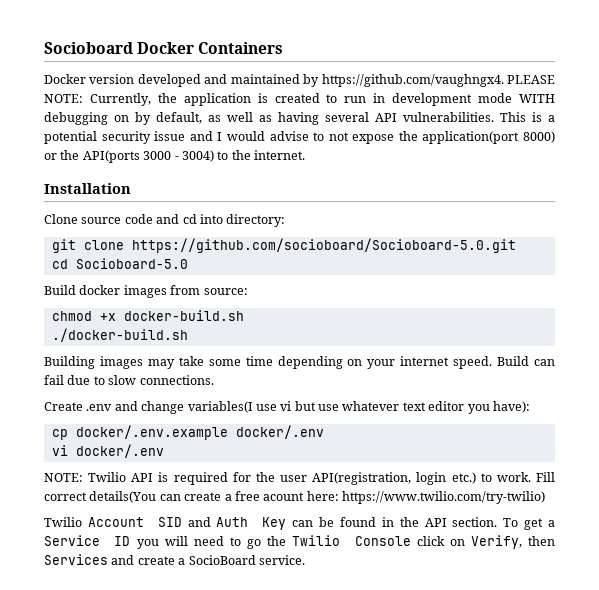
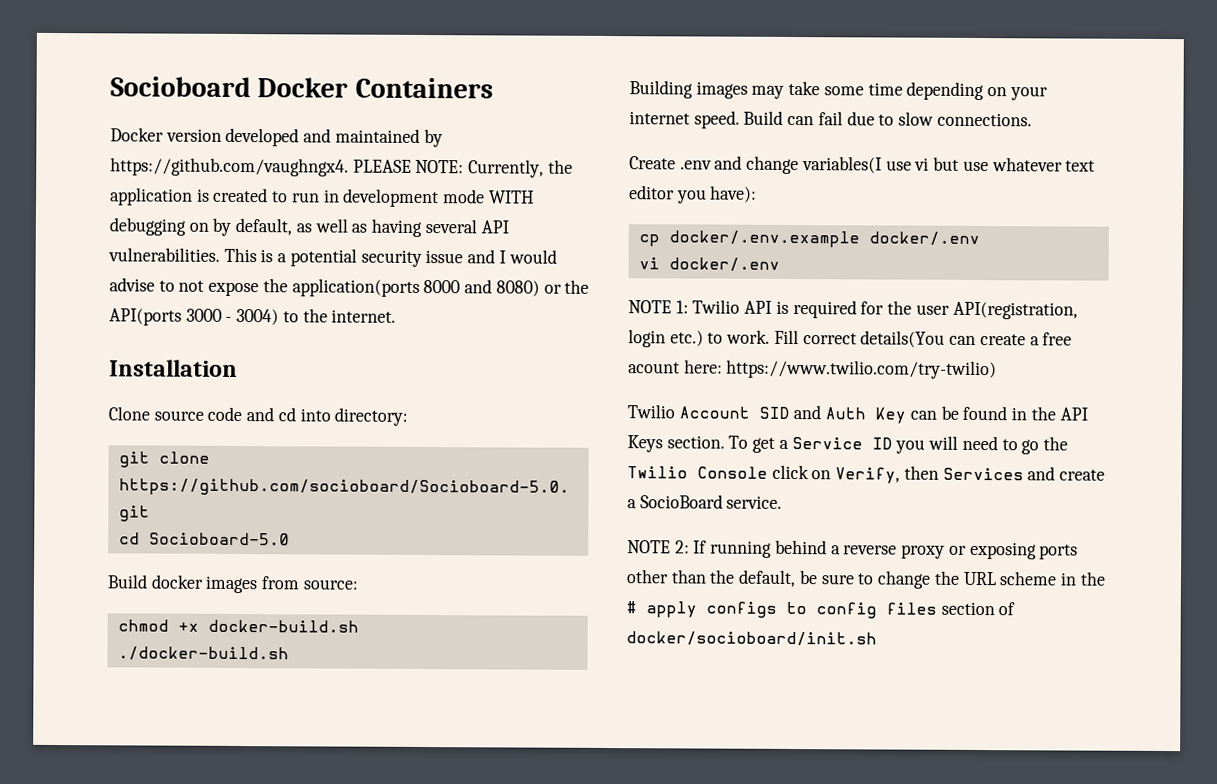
- This is a potential security issue and I would advise to not expose the application(port 8000) or the API(ports 3000 - 3004) to the internet.
+ This is a potential security issue and I would advise to not expose the application(ports 8000 and 8080) or the API(ports 3000 - 3004) to the internet.
- NOTE: Twilio API is required for the user API(registration, login etc.) to work.
+ NOTE 1: Twilio API is required for the user API(registration, login etc.) to work.
- Twilio Account SID and Auth Key can be found in the API section.
+ Twilio Account SID and Auth Key can be found in the API Keys section.
+ NOTE 2: If running behind a reverse proxy or exposing ports other than the default, be sure to change the URL scheme in the # apply configs to config files section of docker/socioboard/init.sh

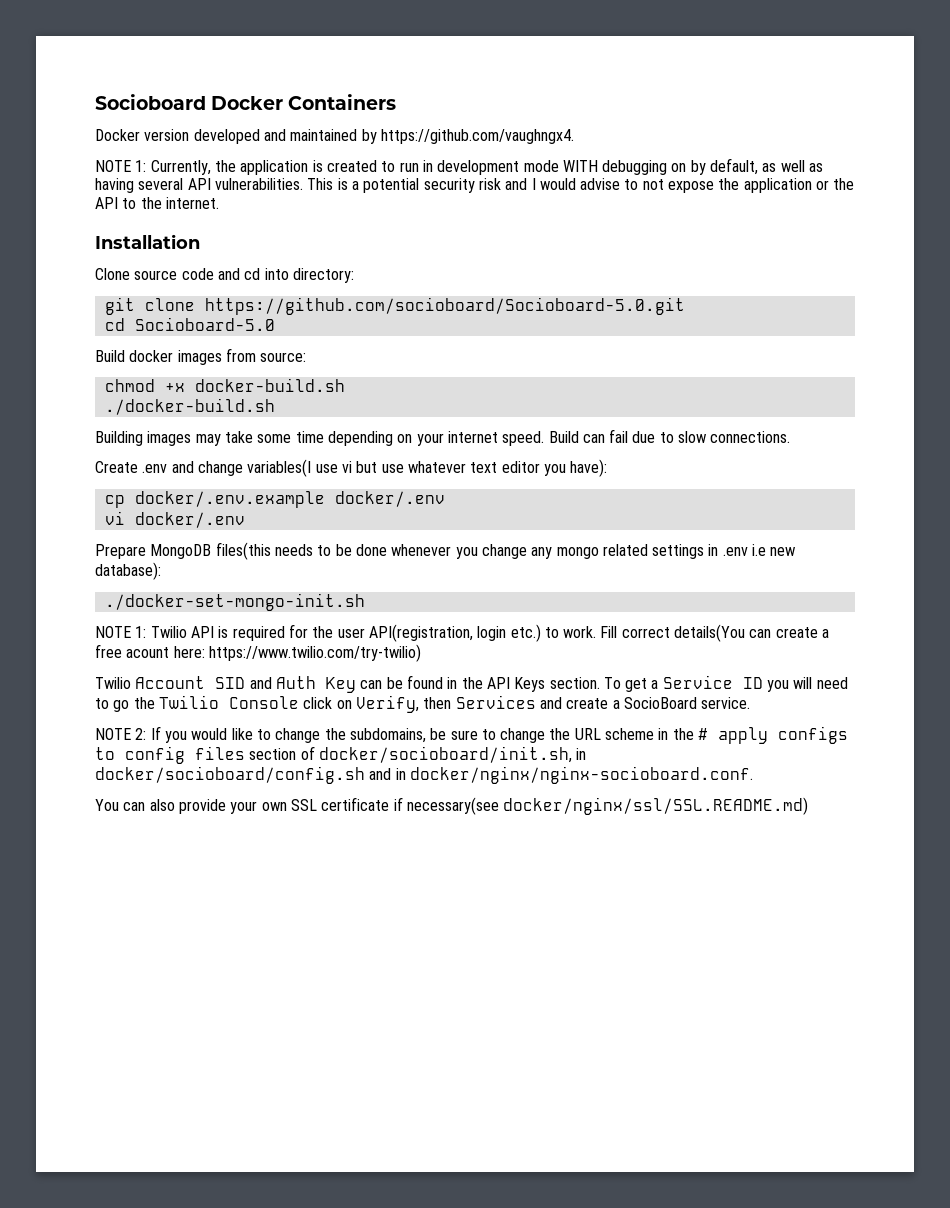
- Docker version developed and maintained by https://github.com/vaughngx4. PLEASE NOTE: Currently, the application is created to run in development mode WITH debugging on by default, as well as having several API vulnerabilities.
+ Docker version developed and maintained by https://github.com/vaughngx4.
+ NOTE 1: Currently, the application is created to run in development mode WITH debugging on by default, as well as having several API vulnerabilities.
- This is a potential security issue and I would advise to not expose the application(ports 8000 and 8080) or the API(ports 3000 - 3004) to the internet.
+ This is a potential security risk and I would advise to not expose the application or the API to the internet.
+ Prepare MongoDB files(this needs to be done whenever you change any mongo related settings in .env i.e new database):
+ ./docker-set-mongo-init.sh
- NOTE 2: If running behind a reverse proxy or exposing ports other than the default, be sure to change the URL scheme in the # apply configs to config files section of docker/socioboard/init.sh
+ NOTE 2: If you would like to change the subdomains, be sure to change the URL scheme in the # apply configs to config files section of docker/socioboard/init.sh, in docker/socioboard/config.sh and in docker/nginx/nginx-socioboard.conf.
+ You can also provide your own SSL certificate if necessary(see docker/nginx/ssl/SSL.README.md)

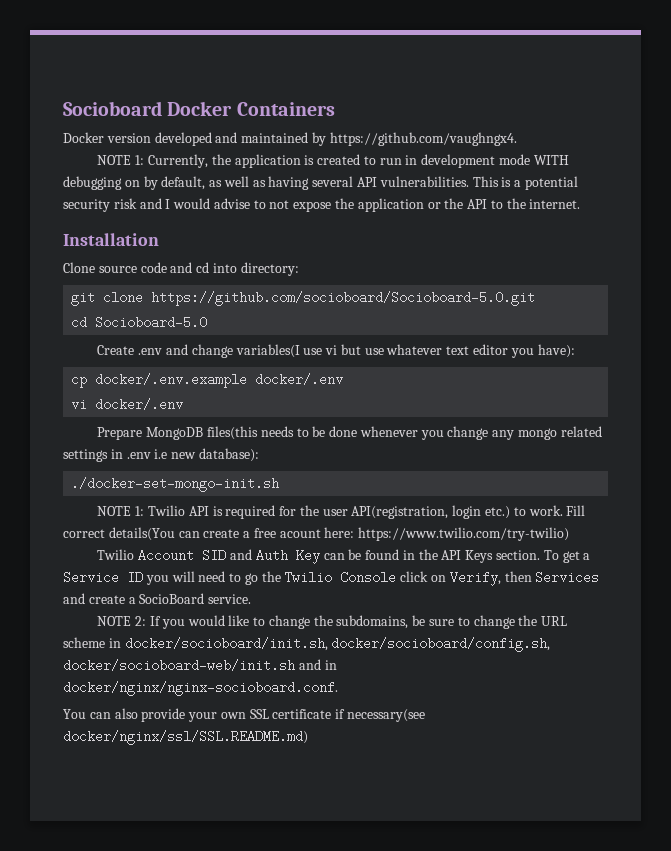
- Build docker images from source:
- chmod +x docker-build.sh
- ./docker-build.sh
- Building images may take some time depending on your internet speed. Build can fail due to slow connections.
- NOTE 2: If you would like to change the subdomains, be sure to change the URL scheme in the # apply configs to config files section of docker/socioboard/init.sh, in docker/socioboard/config.sh and in docker/nginx/nginx-socioboard.conf.
+ NOTE 2: If you would like to change the subdomains, be sure to change the URL scheme in docker/socioboard/init.sh, docker/socioboard/config.sh, docker/socioboard-web/init.sh and in docker/nginx/nginx-socioboard.conf.

